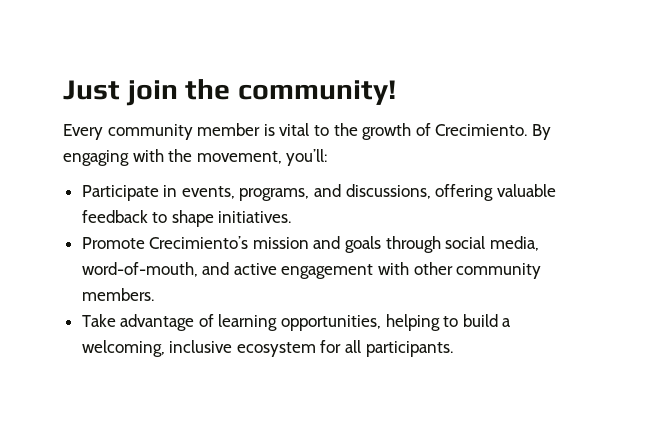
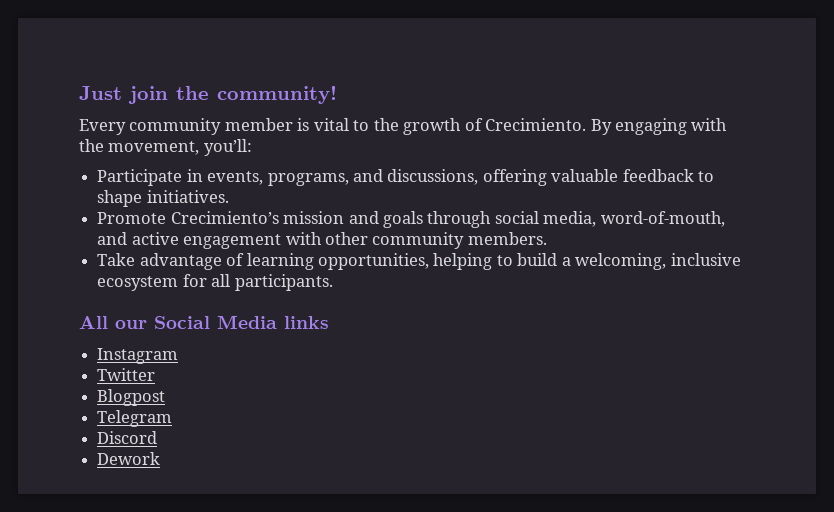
+ All our Social Media links
+ Instagram
+ Twitter
+ Blogpost
+ Telegram
+ Discord
+ Dework

